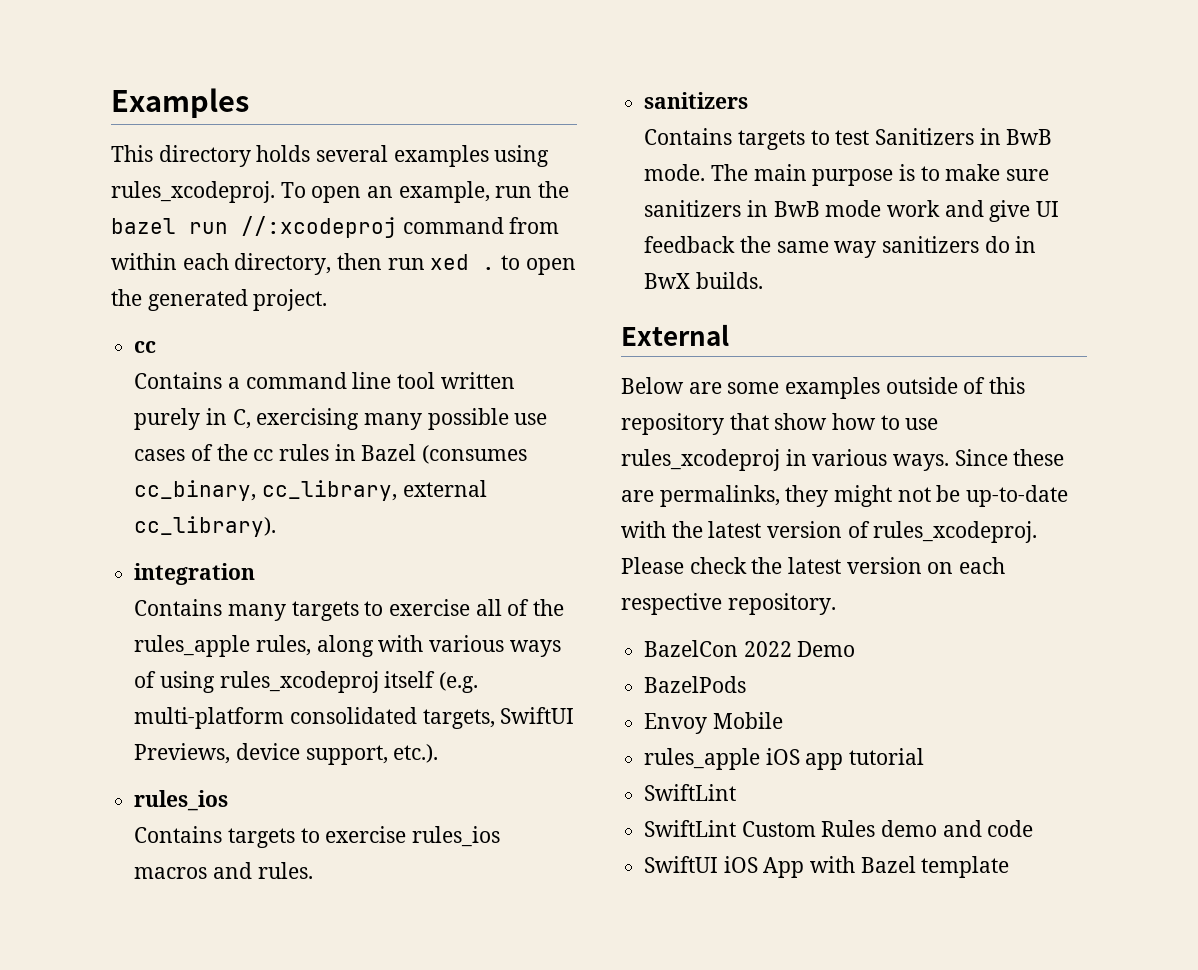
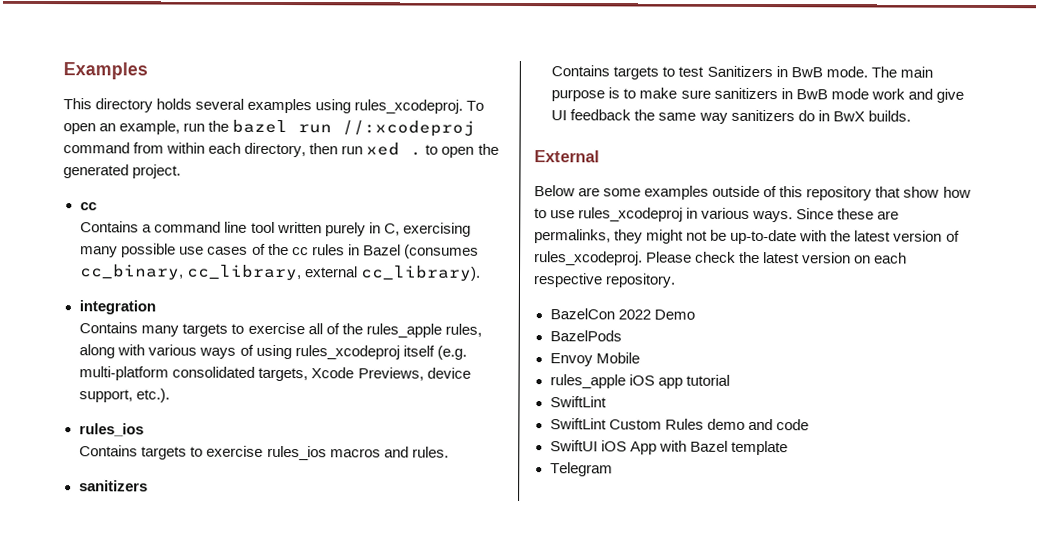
- Contains many targets to exercise all of the rules_apple rules, along with various ways of using rules_xcodeproj itself (e.g. multi-platform consolidated targets, SwiftUI Previews, device support, etc.).
+ Contains many targets to exercise all of the rules_apple rules, along with various ways of using rules_xcodeproj itself (e.g. multi-platform consolidated targets, Xcode Previews, device support, etc.).
+ Telegram

